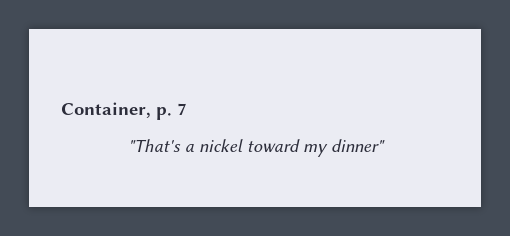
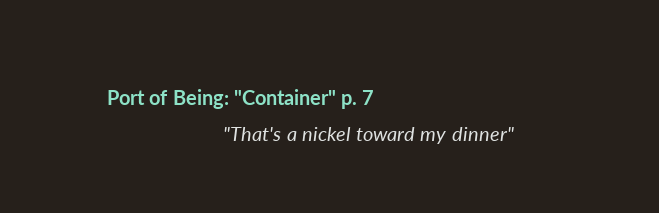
- Container, p. 7
+ Port of Being: "Container" p. 7

